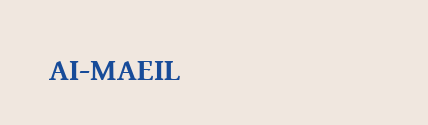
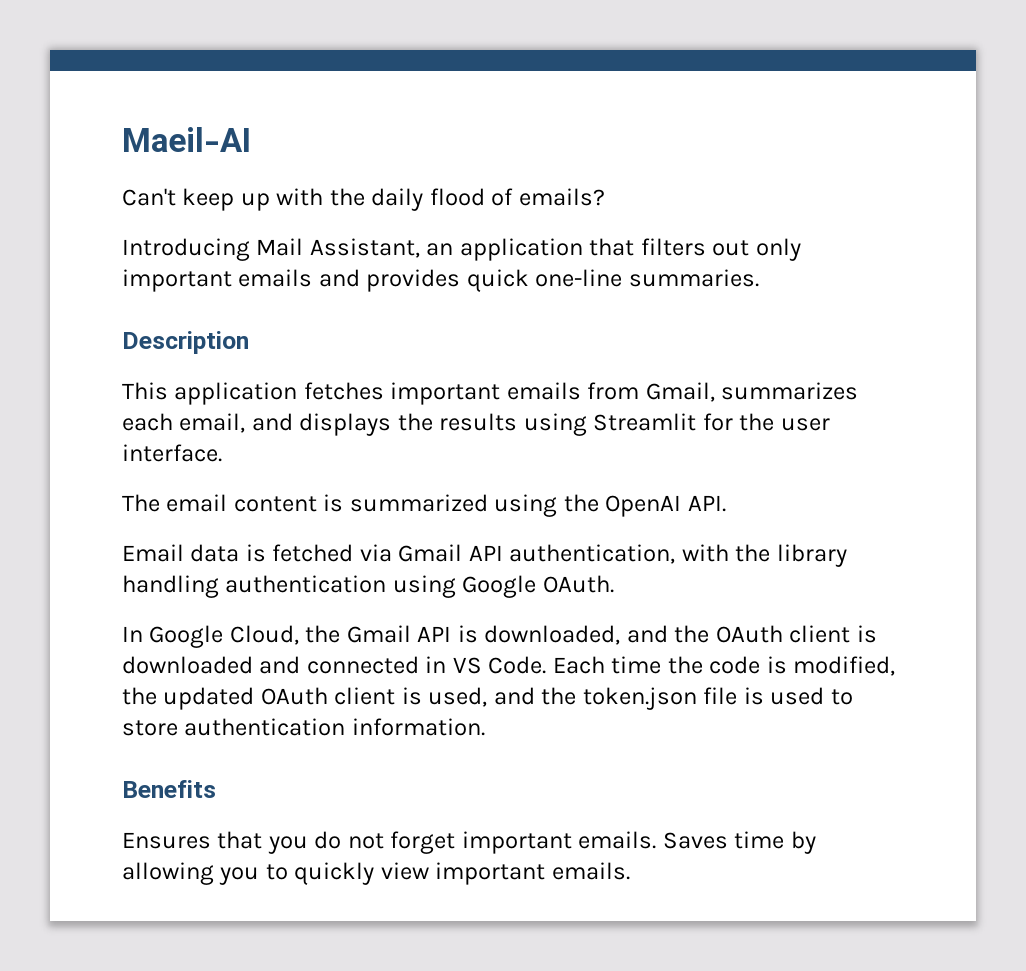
- AI-MAEIL
+ Maeil-AI
+ Can't keep up with the daily flood of emails?
+ Introducing Mail Assistant, an application that filters out only important emails and provides quick one-line summaries.
+ Description
+ This application fetches important emails from Gmail, summarizes each email, and displays the results using Streamlit for the user interface.
+ The email content is summarized using the OpenAI API.
+ Email data is fetched via Gmail API authentication, with the library handling authentication using Google OAuth.
+ In Google Cloud, the Gmail API is downloaded, and the OAuth client is downloaded and connected in VS Code. Each time the code is modified, the updated OAuth client is used, and the token.json file is used to store authentication information.
+ Benefits
+ Ensures that you do not forget important emails. Saves time by allowing you to quickly view important emails.

